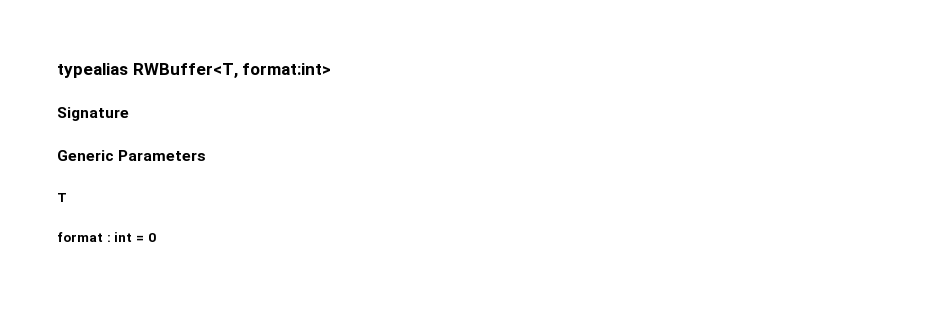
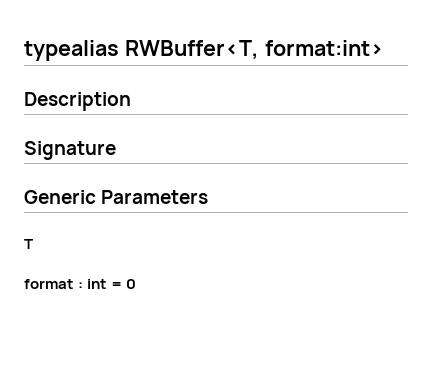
+ Description

